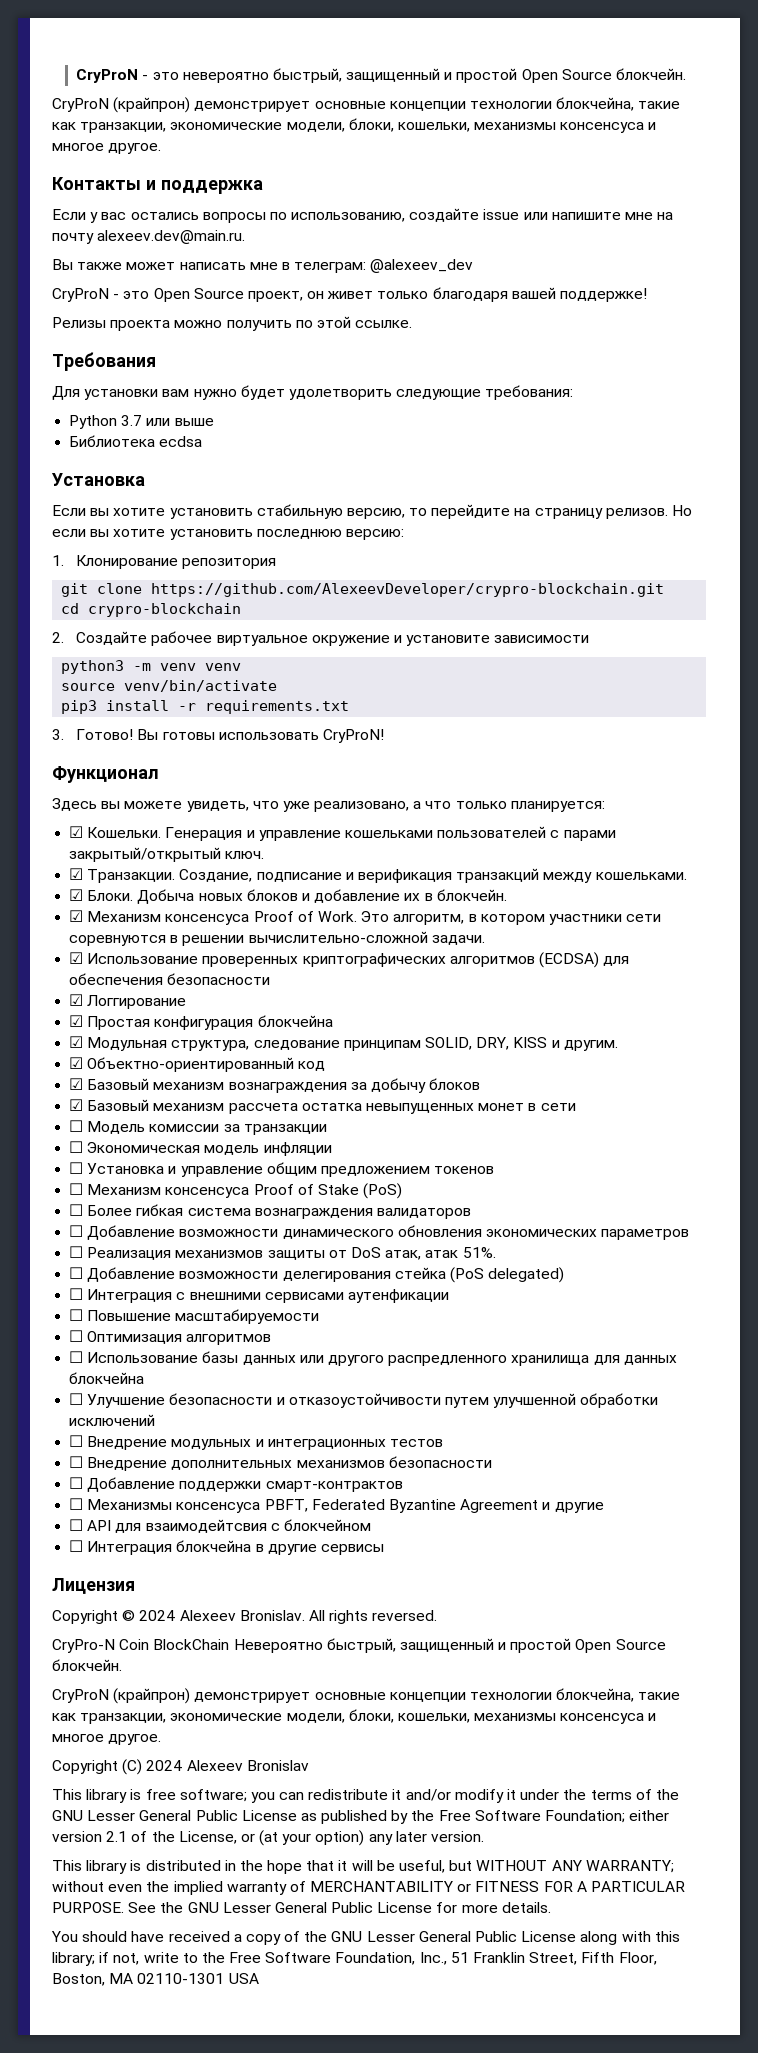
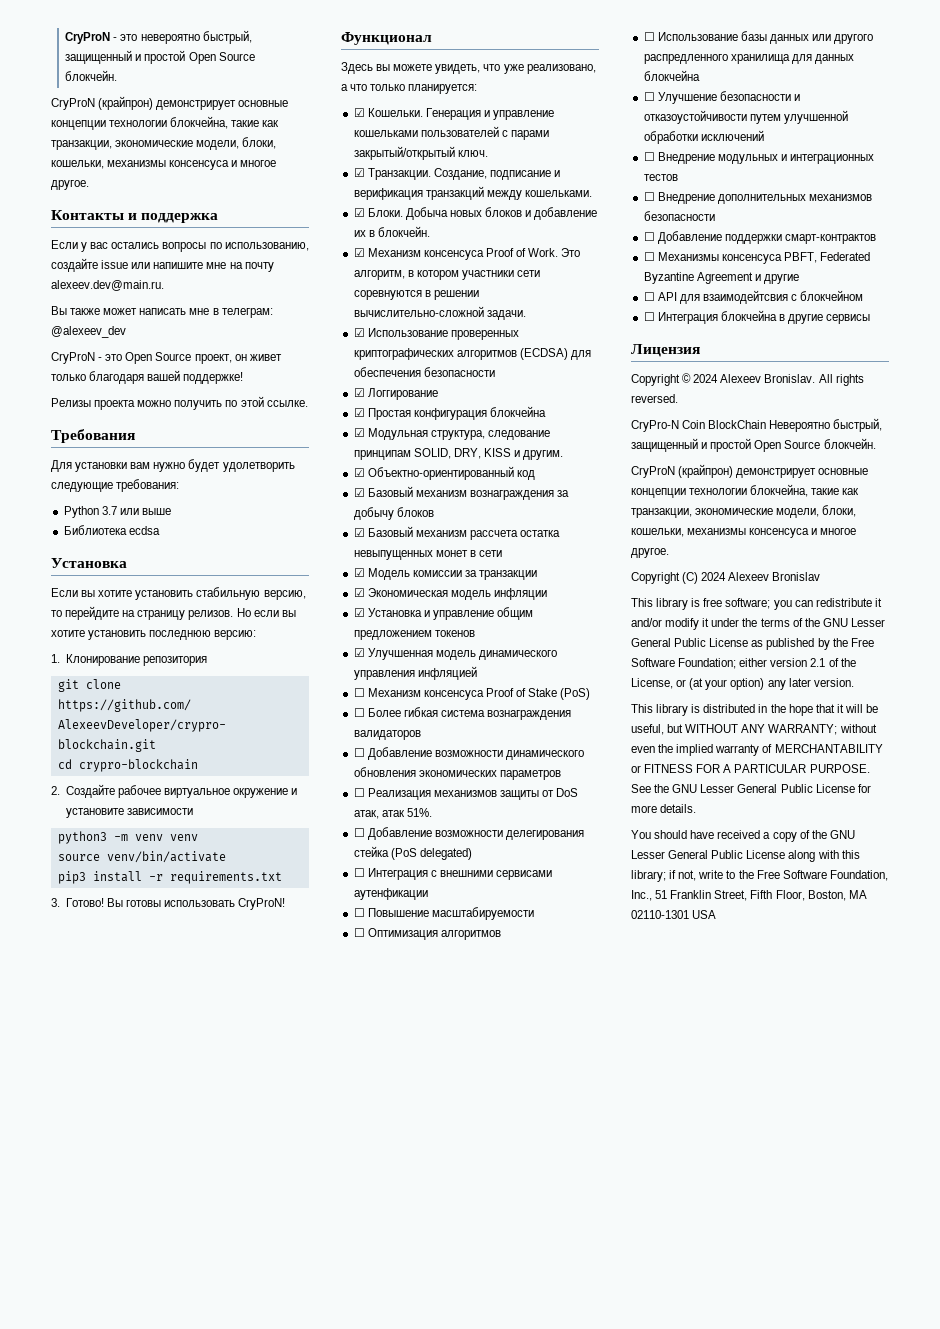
- ☐ Модель комиссии за транзакции
+ ☑ Модель комиссии за транзакции
- ☐ Экономическая модель инфляции
+ ☑ Экономическая модель инфляции
- ☐ Установка и управление общим предложением токенов
+ ☑ Установка и управление общим предложением токенов
+ ☑ Улучшенная модель динамического управления инфляцией

